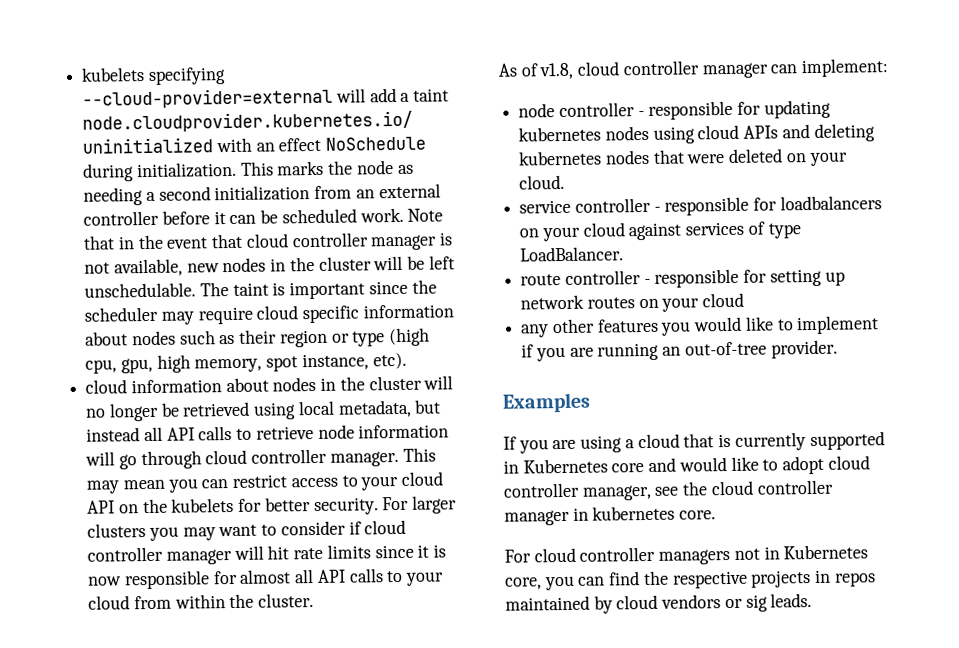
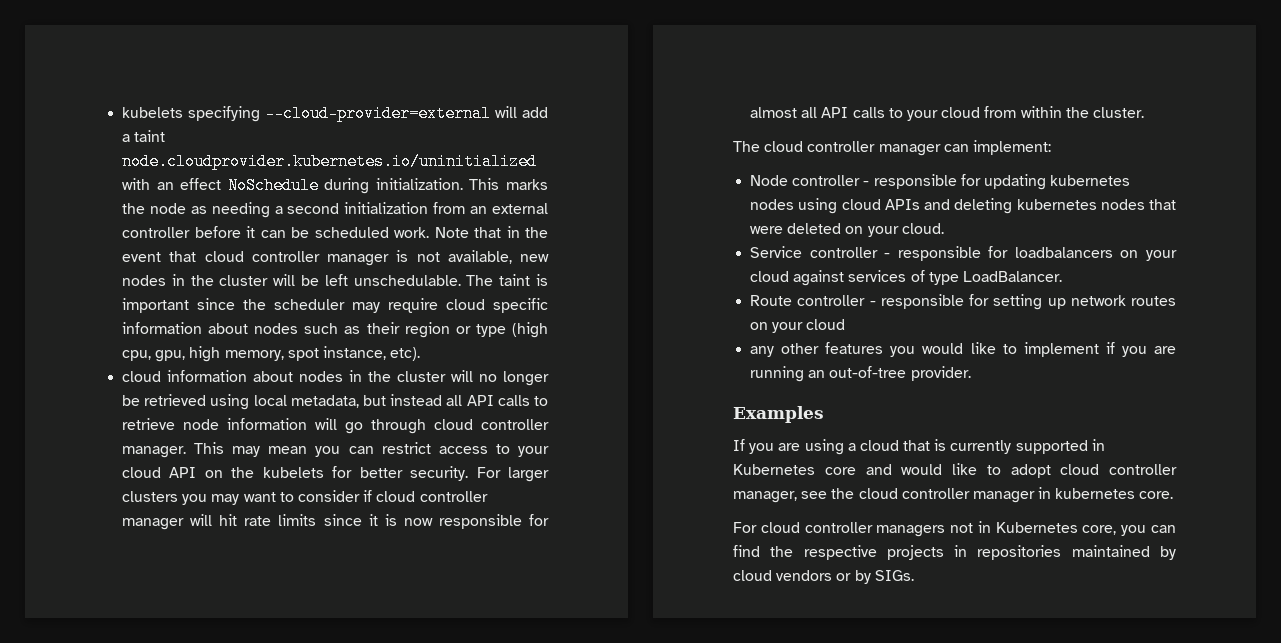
- As of v1.8, cloud controller manager can implement:
+ The cloud controller manager can implement:
- node controller - responsible for updating kubernetes nodes using cloud APIs and deleting kubernetes nodes that were deleted on your cloud.
+ Node controller - responsible for updating kubernetes nodes using cloud APIs and deleting kubernetes nodes that were deleted on your cloud.
- service controller - responsible for loadbalancers on your cloud against services of type LoadBalancer.
+ Service controller - responsible for loadbalancers on your cloud against services of type LoadBalancer.
- route controller - responsible for setting up network routes on your cloud
+ Route controller - responsible for setting up network routes on your cloud
- For cloud controller managers not in Kubernetes core, you can find the respective projects in repos maintained by cloud vendors or sig leads.
+ For cloud controller managers not in Kubernetes core, you can find the respective projects in repositories maintained by cloud vendors or by SIGs.

